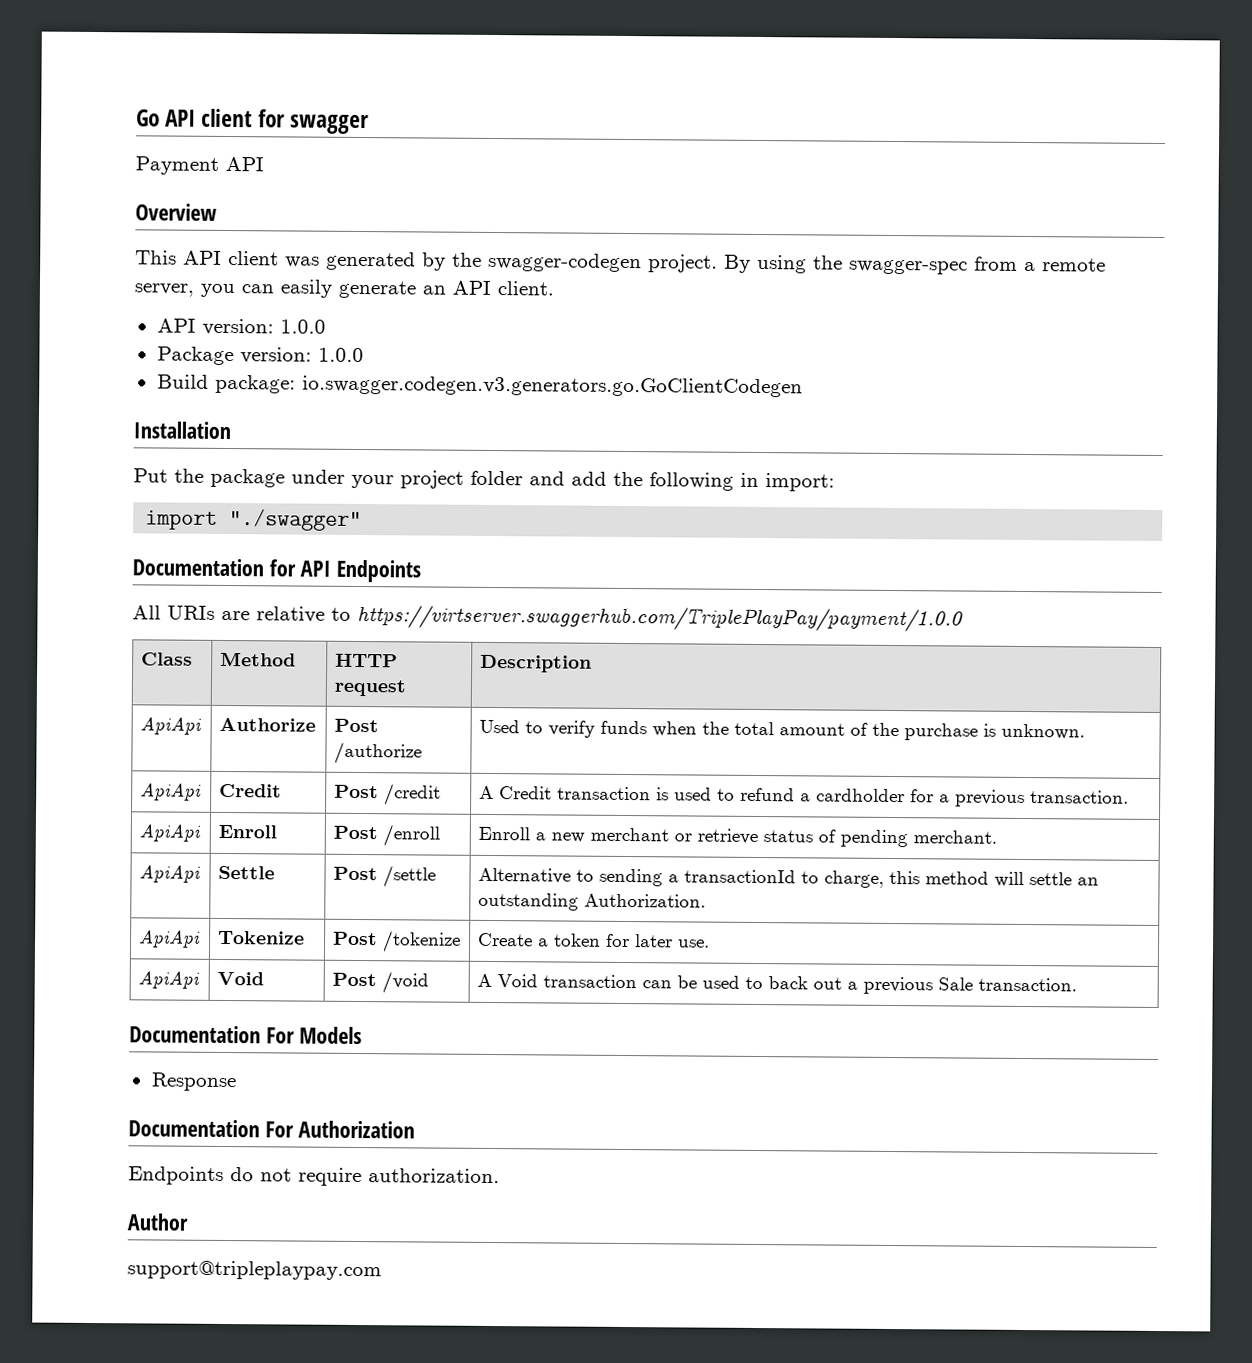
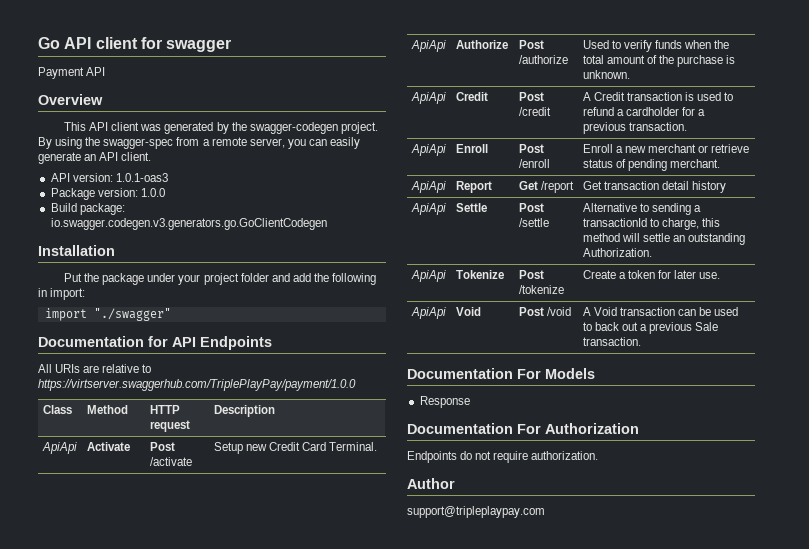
- API version: 1.0.0
+ API version: 1.0.1-oas3
+ ApiApi | Activate | Post /activate | Setup new Credit Card Terminal.
+ ApiApi | Report | Get /report | Get transaction detail history

